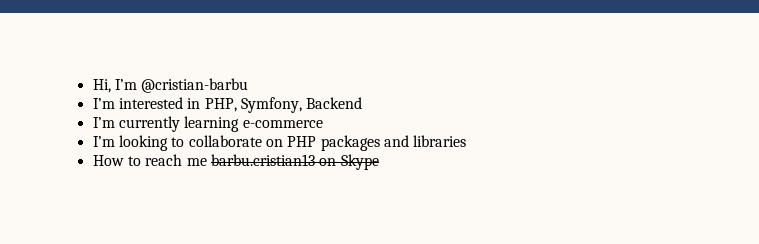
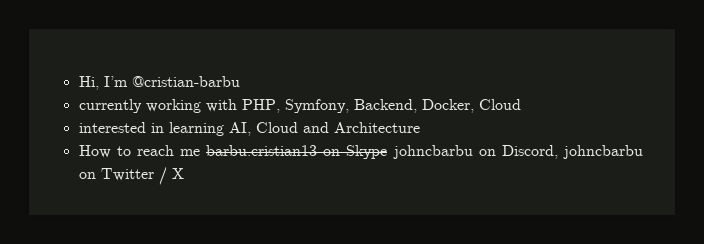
- I’m interested in PHP, Symfony, Backend
- I’m currently learning e-commerce
- I’m looking to collaborate on PHP packages and libraries
+ currently working with PHP, Symfony, Backend, Docker, Cloud
+ interested in learning AI, Cloud and Architecture
- How to reach me barbu.cristian13 on Skype
+ How to reach me barbu.cristian13 on Skype johncbarbu on Discord, johncbarbu on Twitter / X

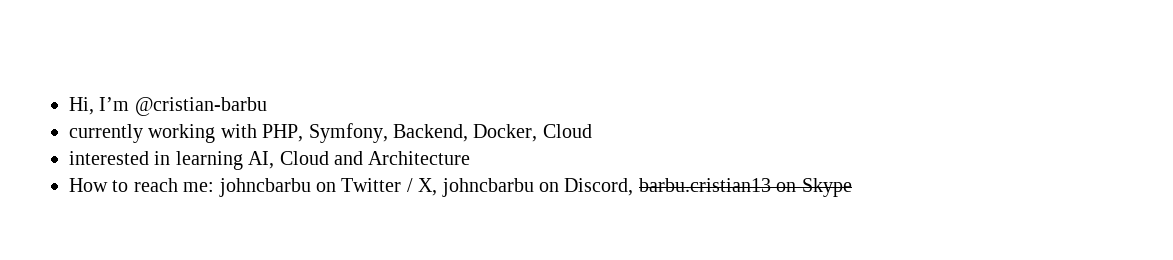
- How to reach me barbu.cristian13 on Skype johncbarbu on Discord, johncbarbu on Twitter / X
+ How to reach me: johncbarbu on Twitter / X, johncbarbu on Discord, barbu.cristian13 on Skype

